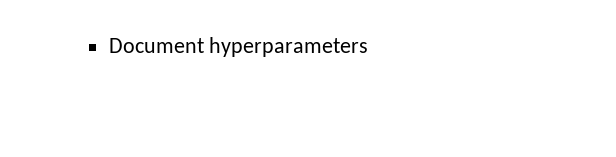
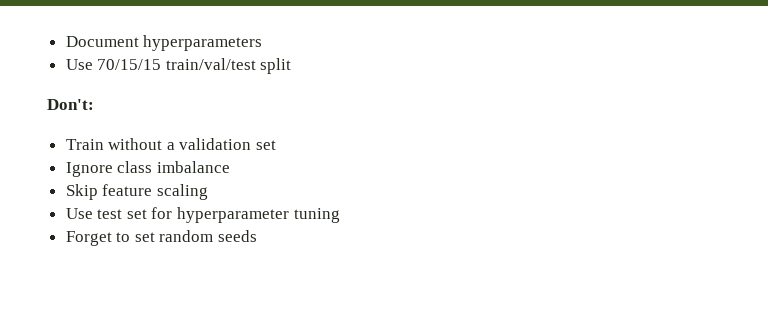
+ Use 70/15/15 train/val/test split
+ Don't:
+ Train without a validation set
+ Ignore class imbalance
+ Skip feature scaling
+ Use test set for hyperparameter tuning
+ Forget to set random seeds

